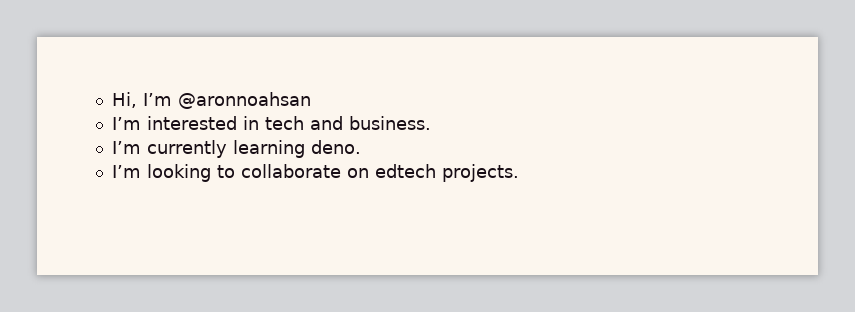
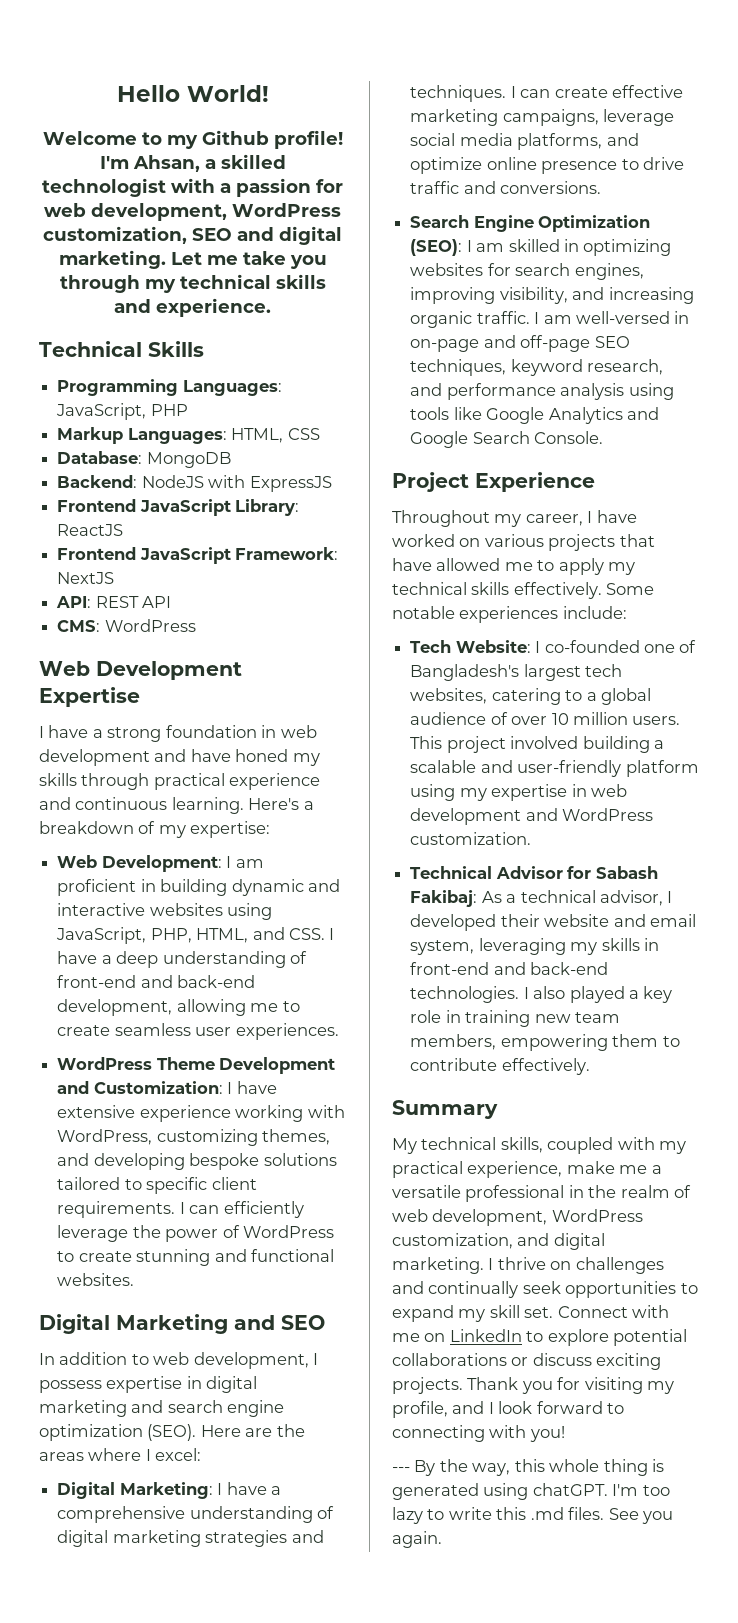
- Hi, I’m @aronnoahsan
- I’m interested in tech and business.
- I’m currently learning deno.
- I’m looking to collaborate on edtech projects.
+ Hello World!
+ Welcome to my Github profile! I'm Ahsan, a skilled technologist with a passion for web development, WordPress customization, SEO and digital marketing. Let me take you through my technical skills and experience.
+ Technical Skills
+ Programming Languages: JavaScript, PHP
+ Markup Languages: HTML, CSS
+ Database: MongoDB
+ Backend: NodeJS with ExpressJS
+ Frontend JavaScript Library: ReactJS
+ Frontend JavaScript Framework: NextJS
+ API: REST API
+ CMS: WordPress
+ Web Development Expertise
+ I have a strong foundation in web development and have honed my skills through practical experience and continuous learning. Here's a breakdown of my expertise:
+ Web Development: I am proficient in building dynamic and interactive websites using JavaScript, PHP, HTML, and CSS. I have a deep understanding of front-end and back-end development, allowing me to create seamless user experiences.
+ WordPress Theme Development and Customization: I have extensive experience working with WordPress, customizing themes, and developing bespoke solutions tailored to specific client requirements. I can efficiently leverage the power of WordPress to create stunning and functional websites.
+ Digital Marketing and SEO
+ In addition to web development, I possess expertise in digital marketing and search engine optimization (SEO). Here are the areas where I excel:
+ Digital Marketing: I have a comprehensive understanding of digital marketing strategies and techniques. I can create effective marketing campaigns, leverage social media platforms, and optimize online presence to drive traffic and conversions.
+ Search Engine Optimization (SEO): I am skilled in optimizing websites for search engines, improving visibility, and increasing organic traffic. I am well-versed in on-page and off-page SEO techniques, keyword research, and performance analysis using tools like Google Analytics and Google Search Console.
+ Project Experience
+ Throughout my career, I have worked on various projects that have allowed me to apply my technical skills effectively. Some notable experiences include:
+ Tech Website: I co-founded one of Bangladesh's largest tech websites, catering to a global audience of over 10 million users. This project involved building a scalable and user-friendly platform using my expertise in web development and WordPress customization.
+ Technical Advisor for Sabash Fakibaj: As a technical advisor, I developed their website and email system, leveraging my skills in front-end and back-end technologies. I also played a key role in training new team members, empowering them to contribute effectively.
+ Summary
+ My technical skills, coupled with my practical experience, make me a versatile professional in the realm of web development, WordPress customization, and digital marketing. I thrive on challenges and continually seek opportunities to expand my skill set. Connect with me on LinkedIn to explore potential collaborations or discuss exciting projects. Thank you for visiting my profile, and I look forward to connecting with you!
+ --- By the way, this whole thing is generated using chatGPT. I'm too lazy to write this .md files. See you again.

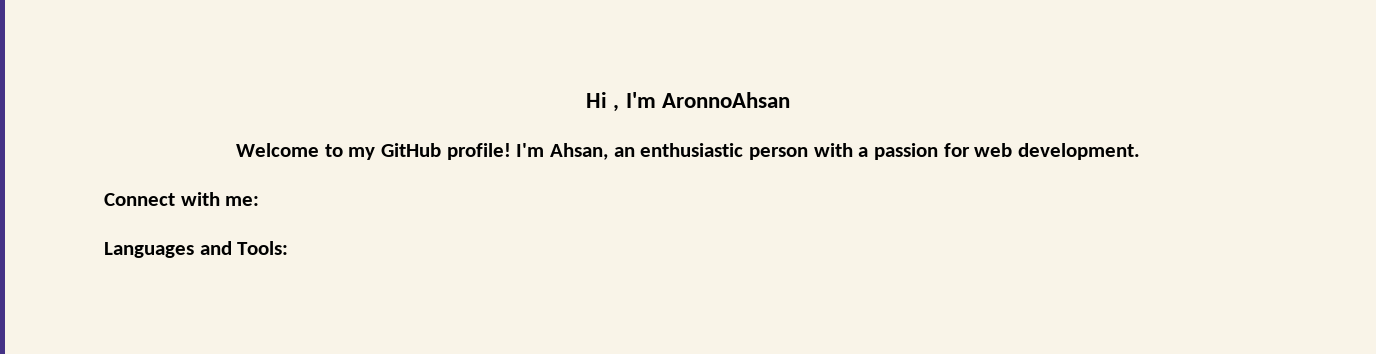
- Hello World!
+ Hi , I'm AronnoAhsan
- Welcome to my Github profile!
+ Welcome to my GitHub profile!
- I'm Ahsan, a skilled technologist with a passion for web development, WordPress customization, SEO and digital marketing. Let me take you through my technical skills and experience.
- Technical Skills
- Programming Languages: JavaScript, PHP
- Markup Languages: HTML, CSS
- Database: MongoDB
- Backend: NodeJS with ExpressJS
- Frontend JavaScript Library: ReactJS
- Frontend JavaScript Framework: NextJS
- API: REST API
- CMS: WordPress
- Web Development Expertise
- I have a strong foundation in web development and have honed my skills through practical experience and continuous learning. Here's a breakdown of my expertise:
- Web Development: I am proficient in building dynamic and interactive websites using JavaScript, PHP, HTML, and CSS. I have a deep understanding of front-end and back-end development, allowing me to create seamless user experiences.
- WordPress Theme Development and Customization: I have extensive experience working with WordPress, customizing themes, and developing bespoke solutions tailored to specific client requirements. I can efficiently leverage the power of WordPress to create stunning and functional websites.
- Digital Marketing and SEO
- In addition to web development, I possess expertise in digital marketing and search engine optimization (SEO). Here are the areas where I excel:
- Digital Marketing: I have a comprehensive understanding of digital marketing strategies and techniques. I can create effective marketing campaigns, leverage social media platforms, and optimize online presence to drive traffic and conversions.
- Search Engine Optimization (SEO): I am skilled in optimizing websites for search engines, improving visibility, and increasing organic traffic. I am well-versed in on-page and off-page SEO techniques, keyword research, and performance analysis using tools like Google Analytics and Google Search Console.
- Project Experience
- Throughout my career, I have worked on various projects that have allowed me to apply my technical skills effectively. Some notable experiences include:
- Tech Website: I co-founded one of Bangladesh's largest tech websites, catering to a global audience of over 10 million users. This project involved building a scalable and user-friendly platform using my expertise in web development and WordPress customization.
- Technical Advisor for Sabash Fakibaj: As a technical advisor, I developed their website and email system, leveraging my skills in front-end and back-end technologies. I also played a key role in training new team members, empowering them to contribute effectively.
- Summary
- My technical skills, coupled with my practical experience, make me a versatile professional in the realm of web development, WordPress customization, and digital marketing. I thrive on challenges and continually seek opportunities to expand my skill set. Connect with me on LinkedIn to explore potential collaborations or discuss exciting projects. Thank you for visiting my profile, and I look forward to connecting with you!
- --- By the way, this whole thing is generated using chatGPT. I'm too lazy to write this .md files. See you again.
+ I'm Ahsan, an enthusiastic person with a passion for web development.
+ Connect with me:
+ Languages and Tools:

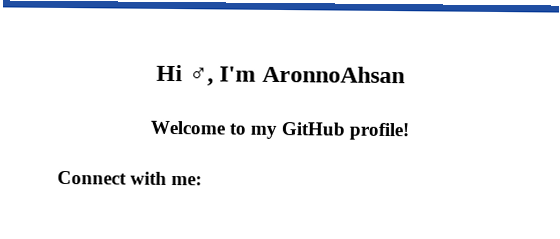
- Hi , I'm AronnoAhsan
+ Hi ♂, I'm AronnoAhsan
- I'm Ahsan, an enthusiastic person with a passion for web development.
- Languages and Tools:

